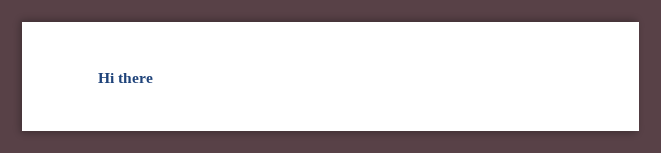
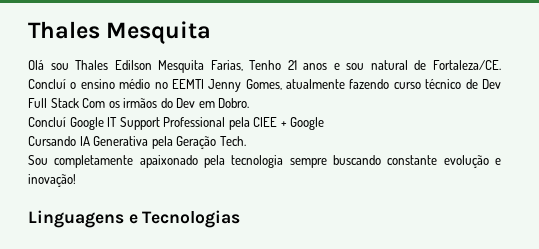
- Hi there
+ Thales Mesquita
+ Olá sou Thales Edilson Mesquita Farias, Tenho 21 anos e sou natural de Fortaleza/CE. Concluí o ensino médio no EEMTI Jenny Gomes, atualmente fazendo curso técnico de Dev Full Stack Com os irmãos do Dev em Dobro.
+ Concluí Google IT Support Professional pela CIEE + Google
+ Cursando IA Generativa pela Geração Tech.
+ Sou completamente apaixonado pela tecnologia sempre buscando constante evolução e inovação!
+ Linguagens e Tecnologias

